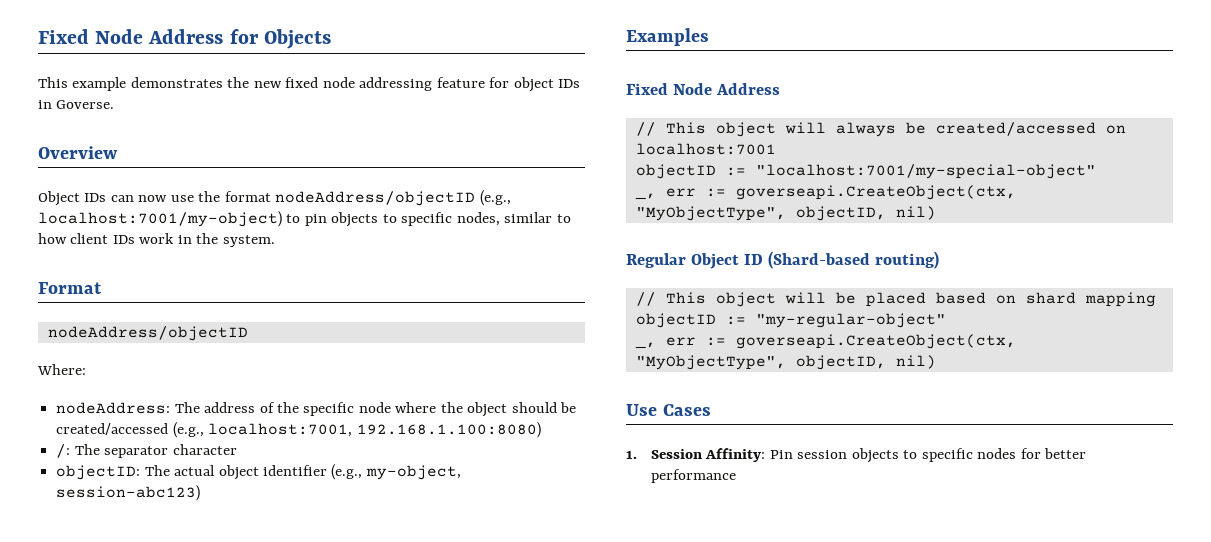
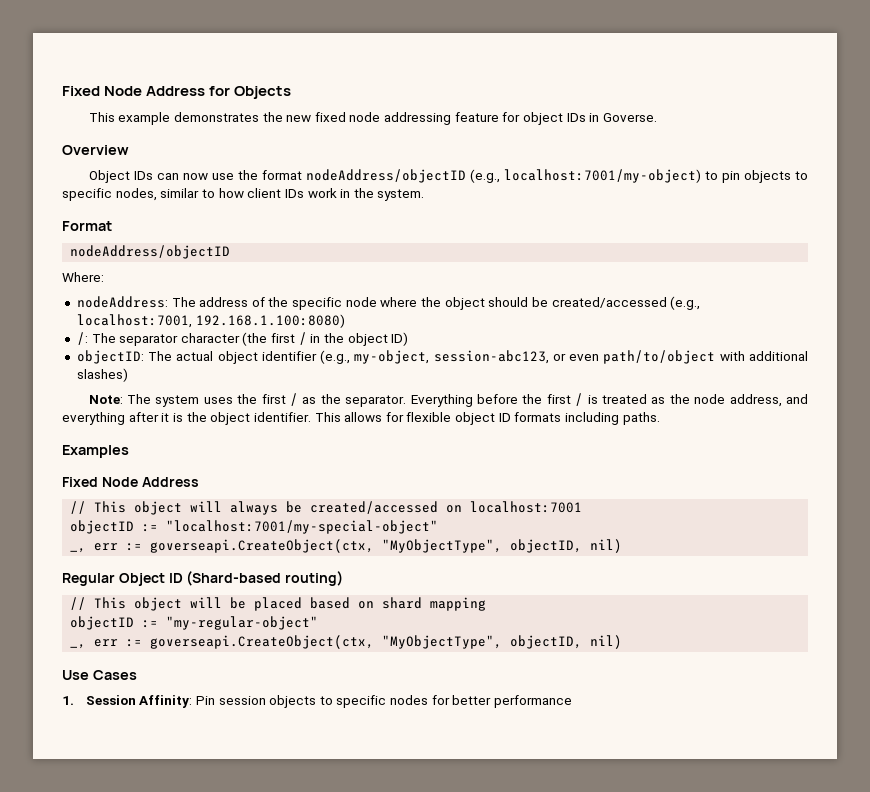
- /: The separator character
+ /: The separator character (the first / in the object ID)
- objectID: The actual object identifier (e.g., my-object, session-abc123)
+ objectID: The actual object identifier (e.g., my-object, session-abc123, or even path/to/object with additional slashes)
+ Note: The system uses the first / as the separator. Everything before the first / is treated as the node address, and everything after it is the object identifier. This allows for flexible object ID formats including paths.

